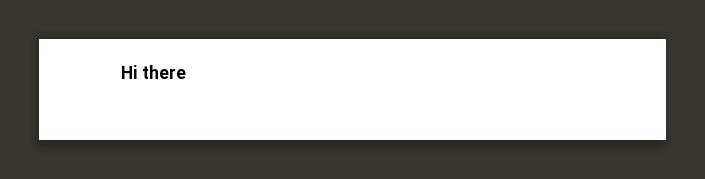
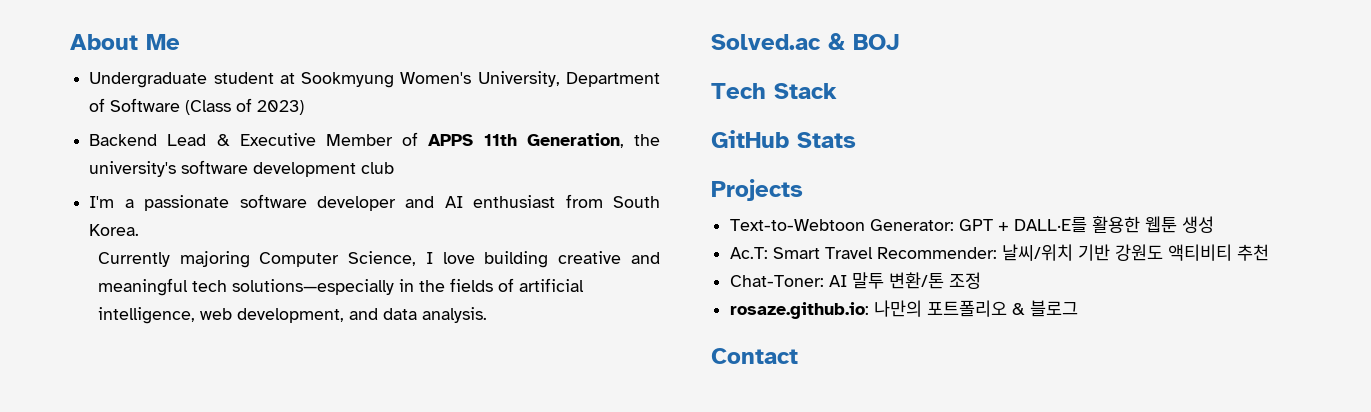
- Hi there
+ About Me
+ Undergraduate student at Sookmyung Women's University, Department of Software (Class of 2023)
+ Backend Lead & Executive Member of APPS 11th Generation, the university's software development club
+ I'm a passionate software developer and AI enthusiast from South Korea.
+ Currently majoring Computer Science, I love building creative and meaningful tech solutions—especially in the fields of artificial intelligence, web development, and data analysis.
+ Solved.ac & BOJ
+ Tech Stack
+ GitHub Stats
+ Projects
+ Text-to-Webtoon Generator: GPT + DALL·E를 활용한 웹툰 생성
+ Ac.T: Smart Travel Recommender: 날씨/위치 기반 강원도 액티비티 추천
+ Chat-Toner: AI 말투 변환/톤 조정
+ rosaze.github.io: 나만의 포트폴리오 & 블로그
+ Contact

